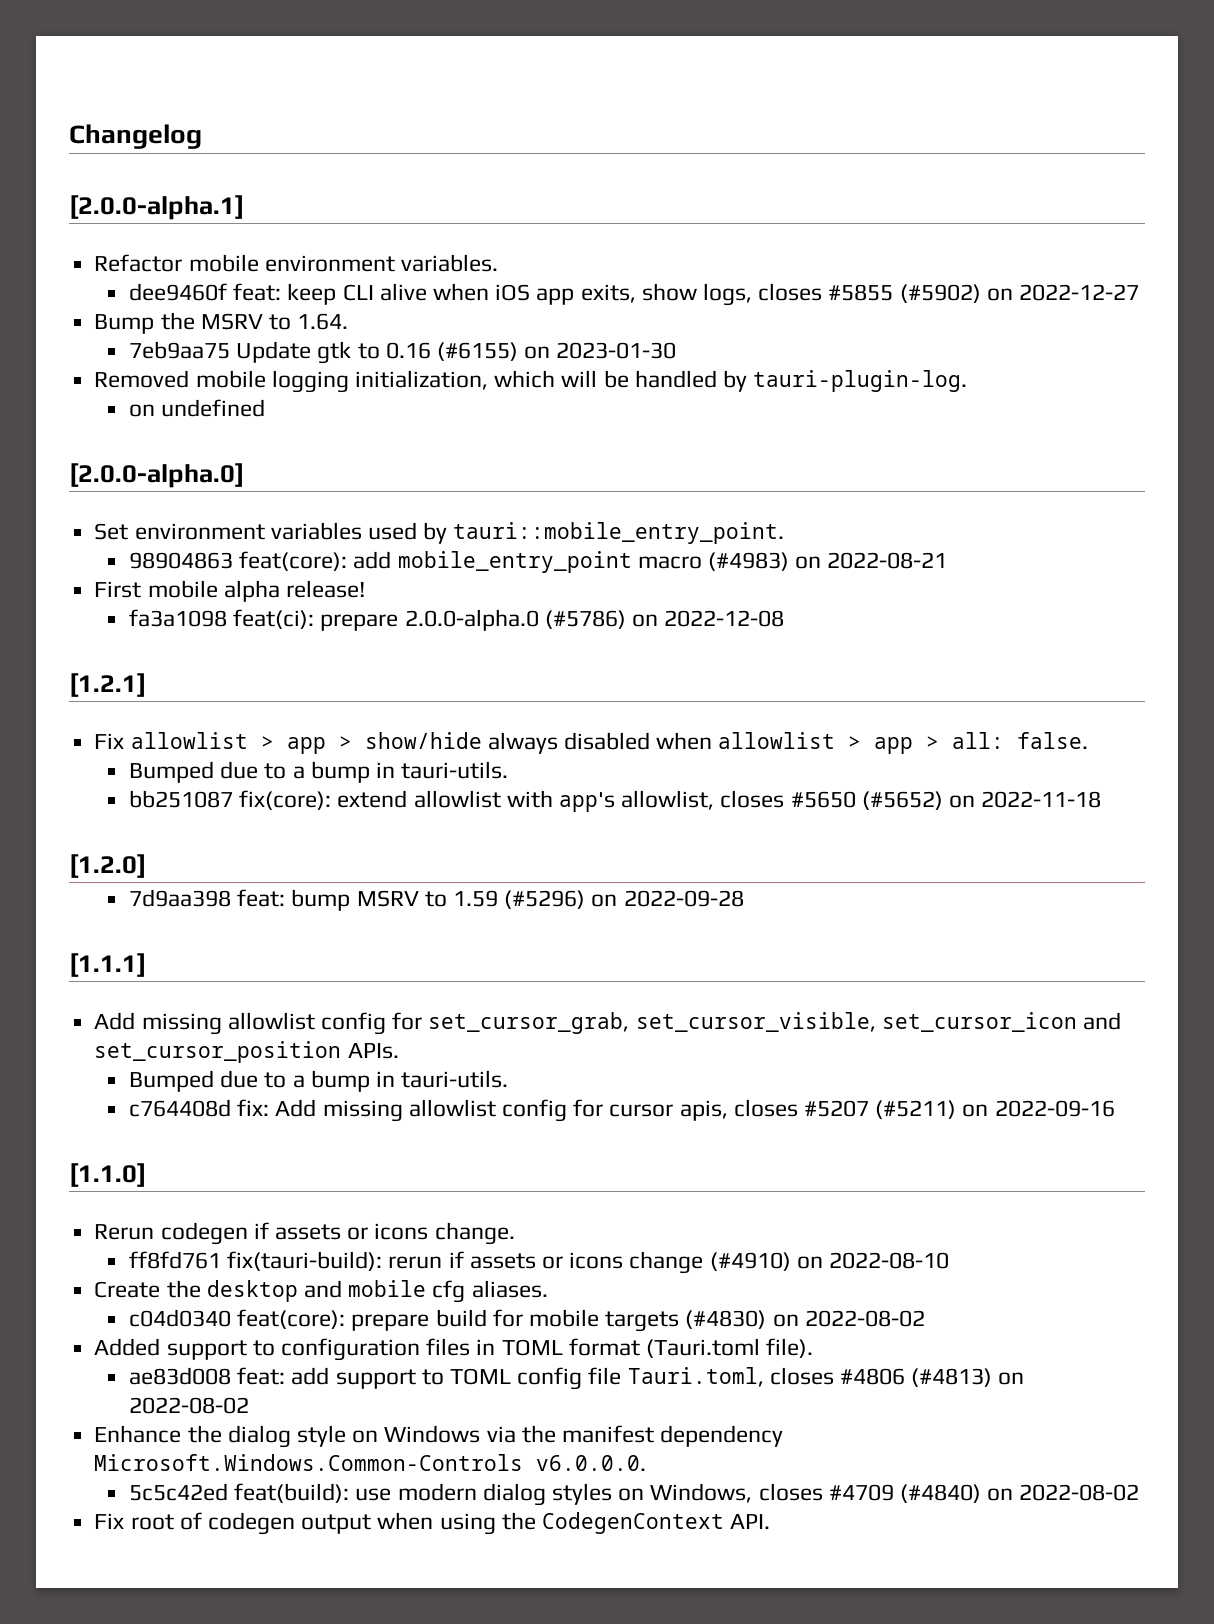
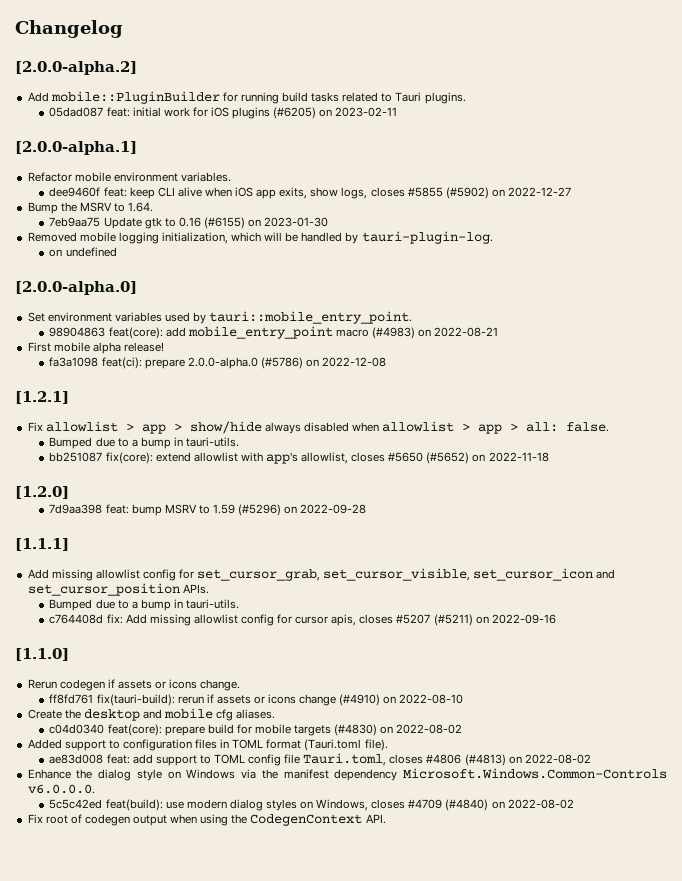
+ [2.0.0-alpha.2]
+ Add mobile::PluginBuilder for running build tasks related to Tauri plugins.
+ 05dad087 feat: initial work for iOS plugins (#6205) on 2023-02-11

